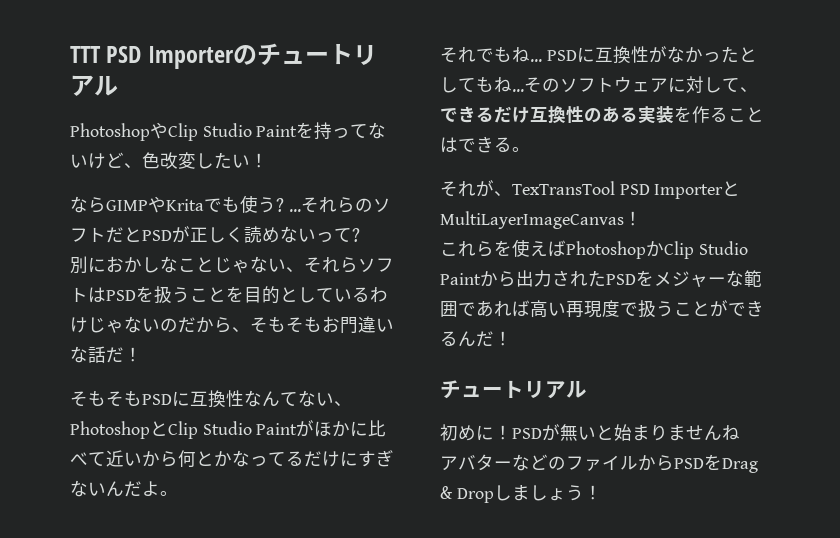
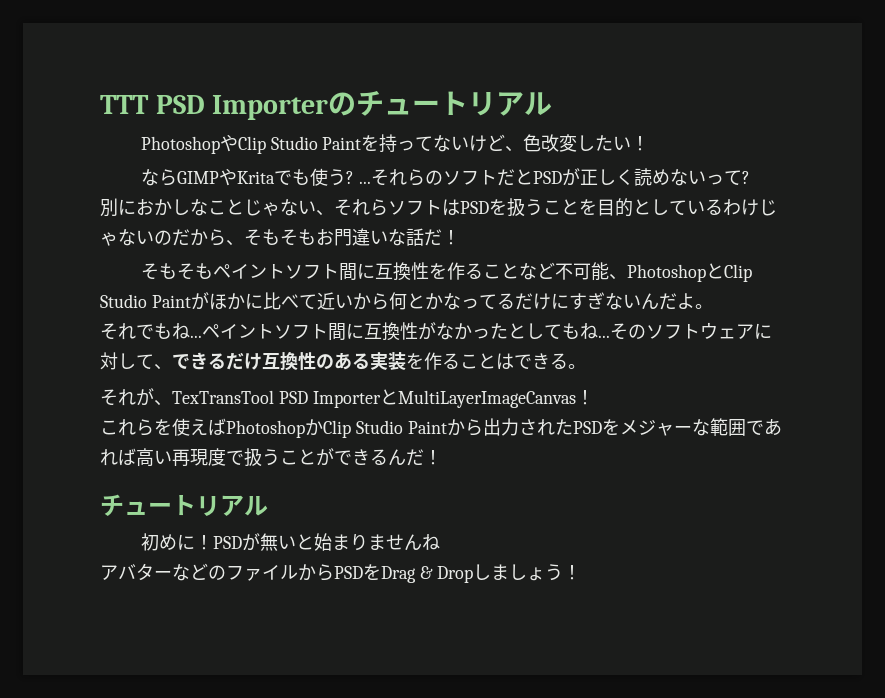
- そもそもPSDに互換性なんてない、PhotoshopとClip Studio Paintがほかに比べて近いから何とかなってるだけにすぎないんだよ。
+ そもそもペイントソフト間に互換性を作ることなど不可能、PhotoshopとClip Studio Paintがほかに比べて近いから何とかなってるだけにすぎないんだよ。
- PSDに互換性がなかったとしてもね...
+ ペイントソフト間に互換性がなかったとしてもね...

